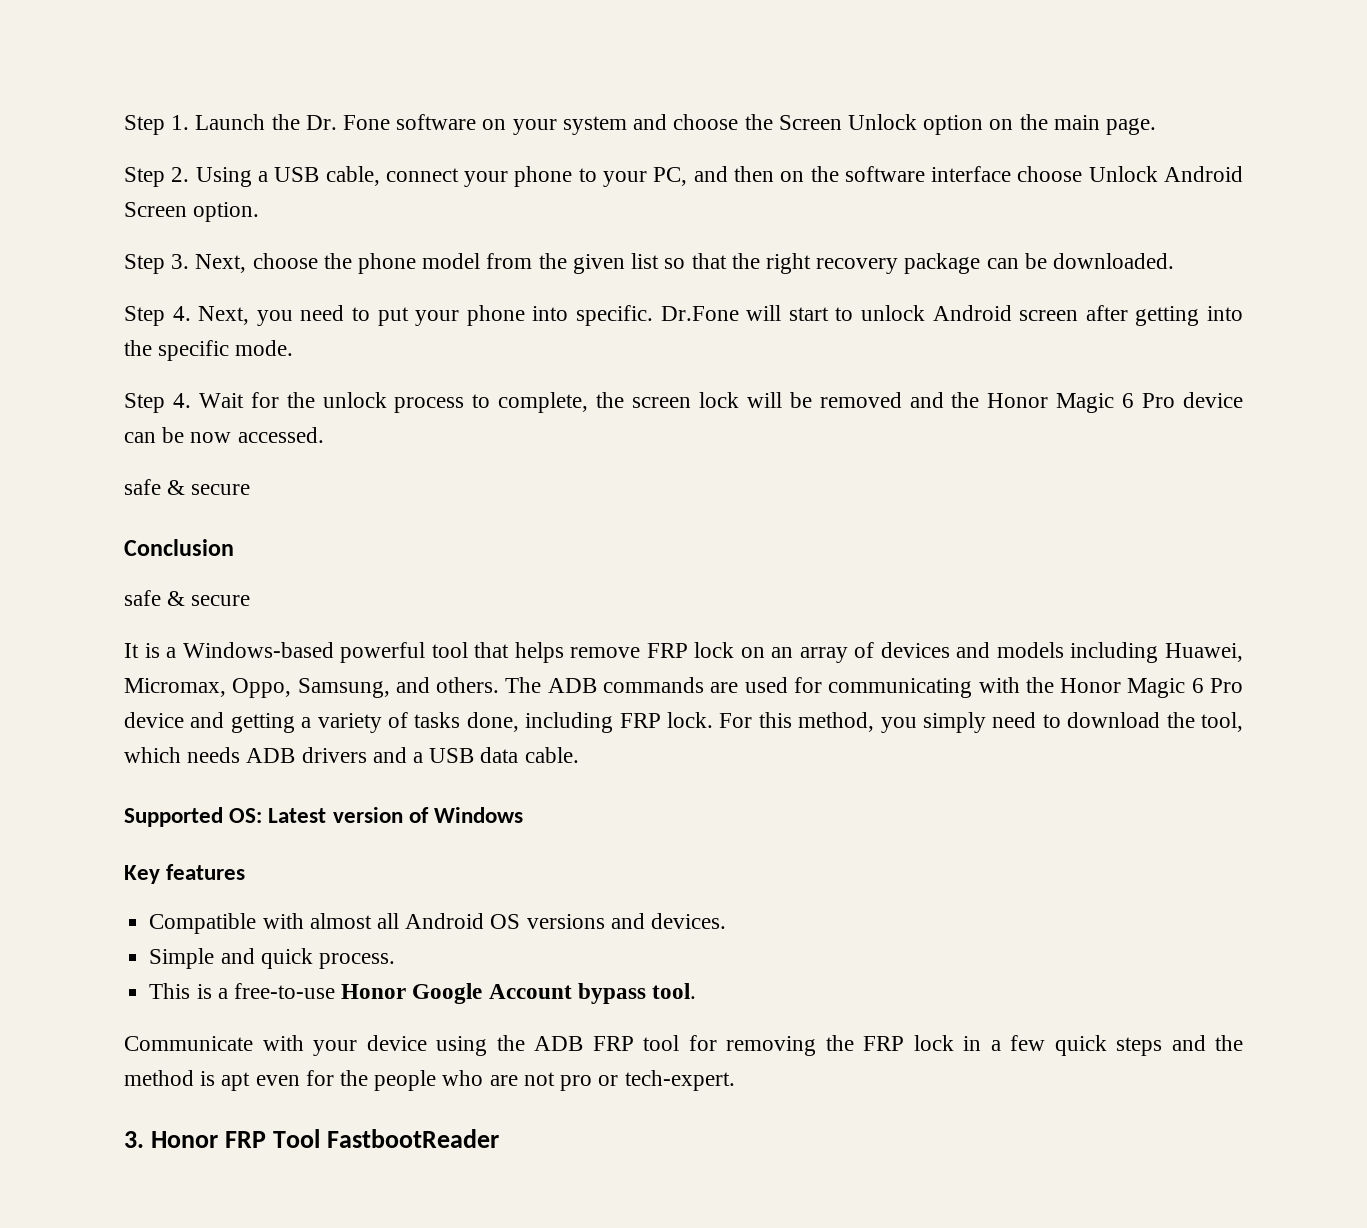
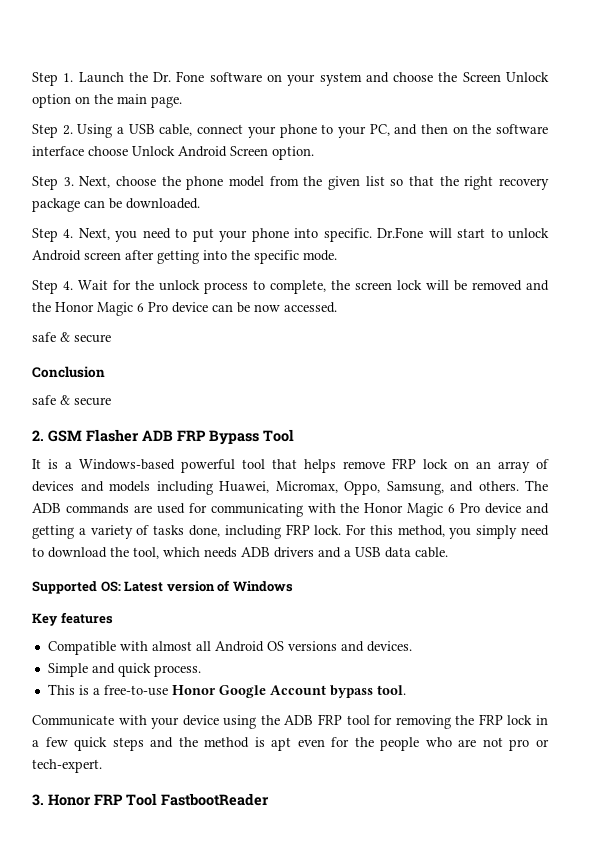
+ 2. GSM Flasher ADB FRP Bypass Tool

